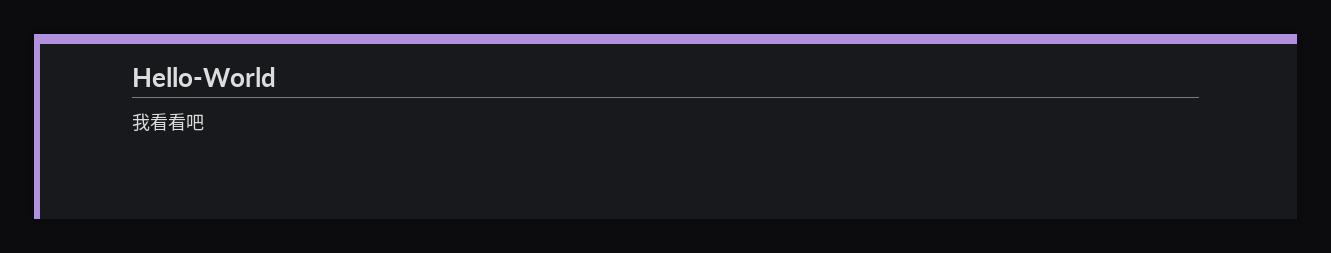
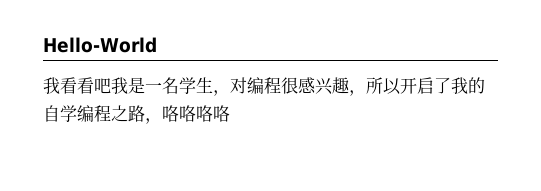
- 我看看吧
+ 我看看吧我是一名学生，对编程很感兴趣，所以开启了我的自学编程之路，咯咯咯咯

